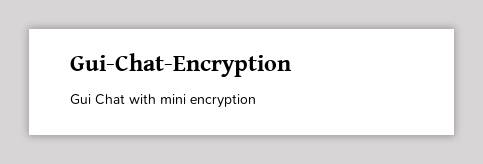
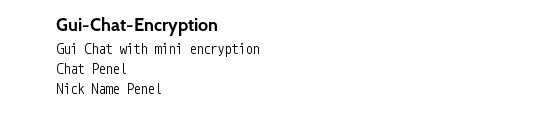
+ Chat Penel
+ Nick Name Penel

